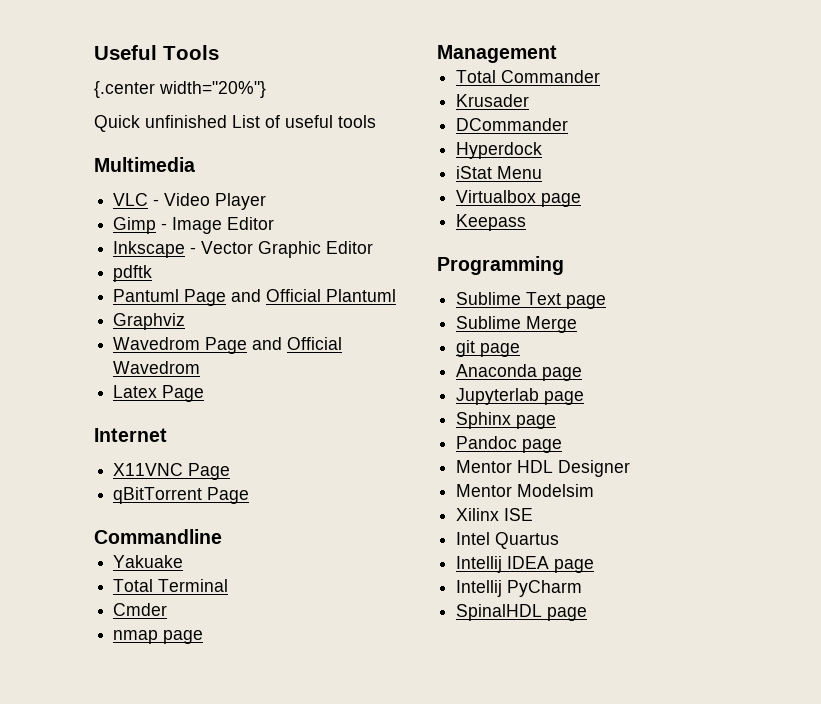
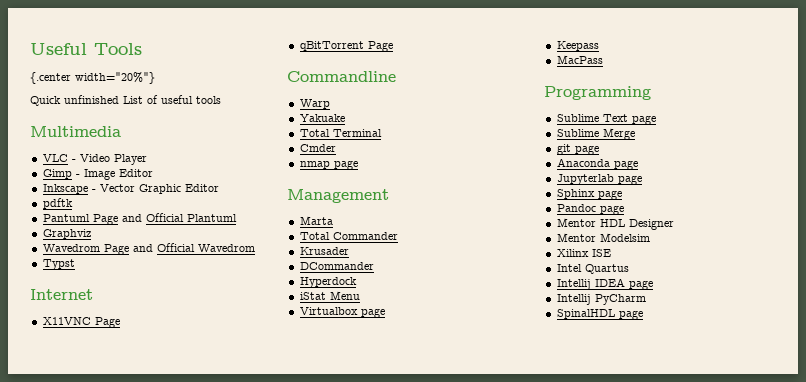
- Latex Page
+ Typst
+ Warp
+ Marta
+ MacPass

